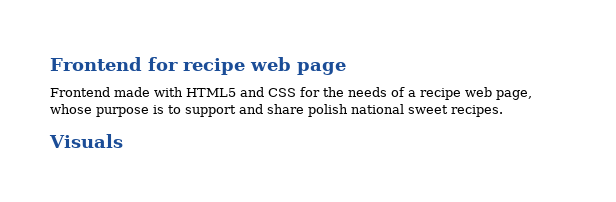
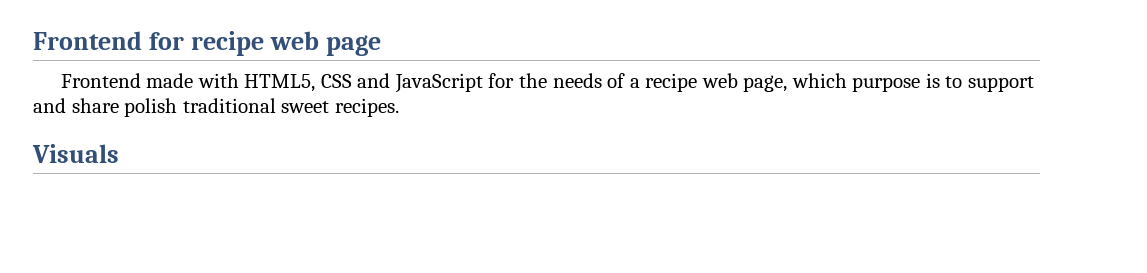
- Frontend made with HTML5 and CSS for the needs of a recipe web page, whose purpose is to support and share polish national sweet recipes.
+ Frontend made with HTML5, CSS and JavaScript for the needs of a recipe web page, which purpose is to support and share polish traditional sweet recipes.

